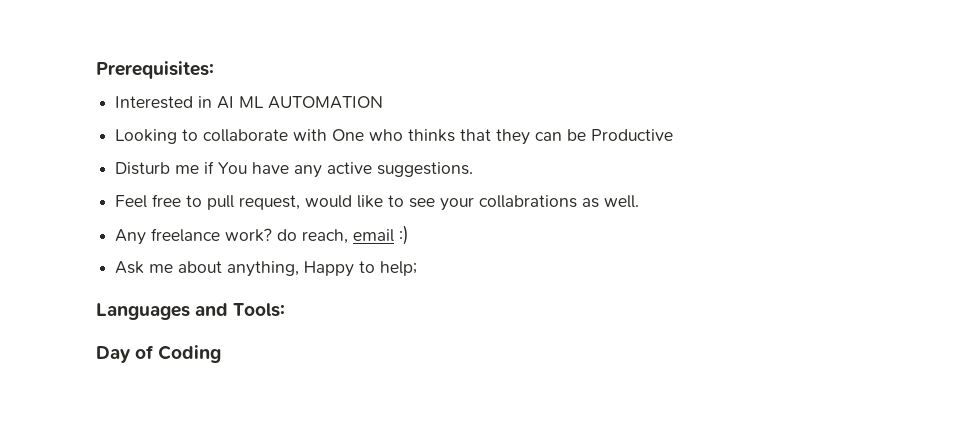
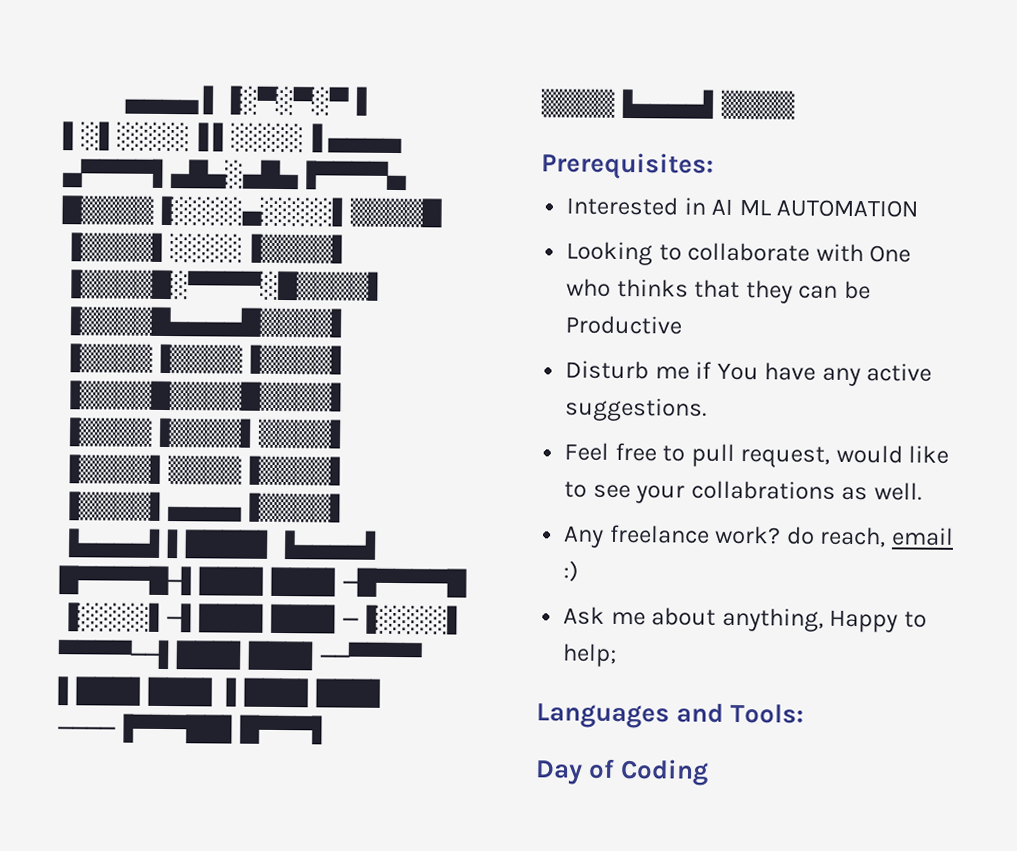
+ ▄▄▄▄ ▌▐░▀░▀░▀▐ ▌░▌░░░░▐ ▌░░░░▐ ▄▄▄▄ ▄▀▀▀▀▌▄█▄░▄█▄▐▀▀▀▀▄ █▒▒▒▒▐░░░░▄░░░░▌▒▒▒▒█ ▐▒▒▒▒▌░░░░▐▒▒▒▒▌ ▐▒▒▒▒█░▀▀▀▀░█▒▒▒▒▌ ▐▒▒▒▒█▄▄▄▄█▒▒▒▒▌ ▐▒▒▒▒▐▒▒▒▒▐▒▒▒▒▌ ▐▒▒▒▒█▒▒▒▒█▒▒▒▒▌ ▐▒▒▒▒▐▒▒▒▒▌▒▒▒▒▌ ▐▒▒▒▒▌▒▒▒▒▐▒▒▒▒▌ ▐▒▒▒▒▌▄▄▄▄▐▒▒▒▒▌ ▐▄▄▄▄▌▌████▌▐▄▄▄▄▌ █▀▀▀▀█─▌███▌███▌─█▀▀▀▀█ ▐░░░░▌─▌███▌███▌─▐░░░░▌ ▀▀▀▀──▌███▌███▌──▀▀▀▀ ▌███▌███▌ ▌███▌███▌ ────▐▀▀▀██▌█▀▀▀▌ ▒▒▒▒▐▄▄▄▄▌▒▒▒▒

